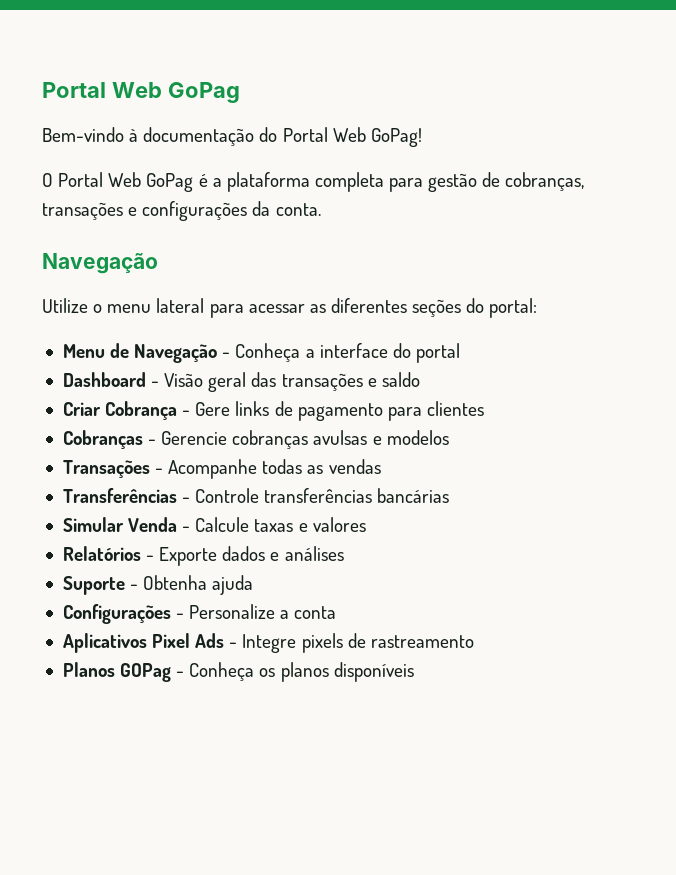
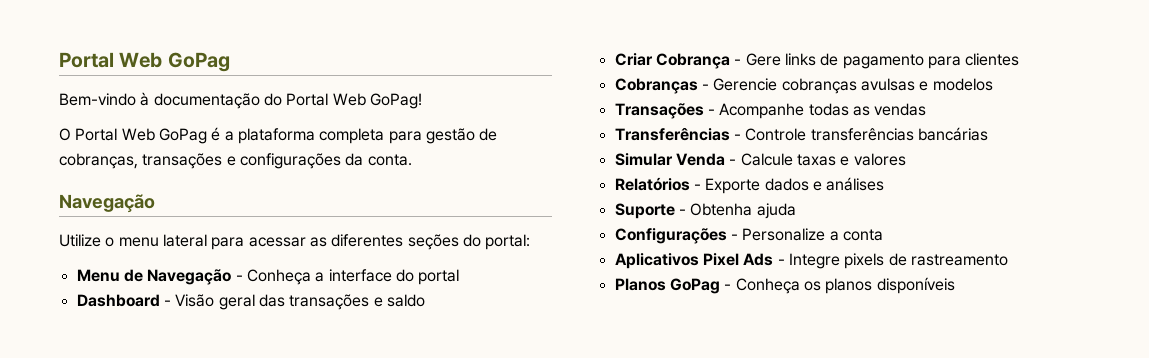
- Planos GOPag - Conheça os planos disponíveis
+ Planos GoPag - Conheça os planos disponíveis

